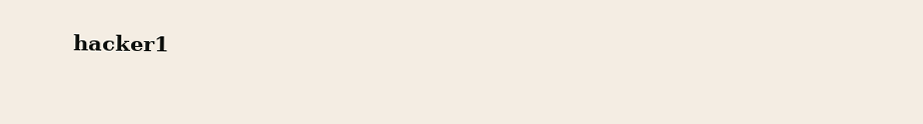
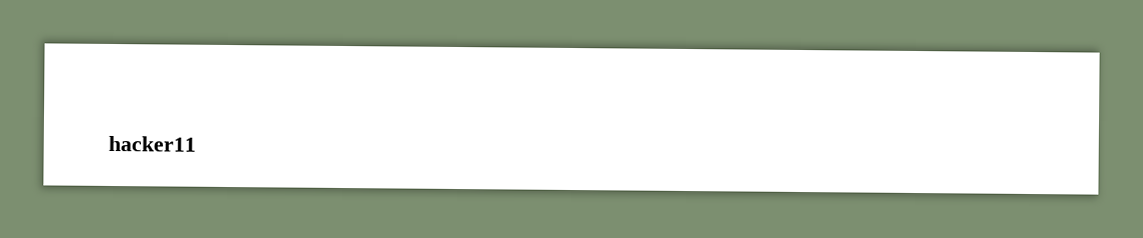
- hacker1
+ hacker11

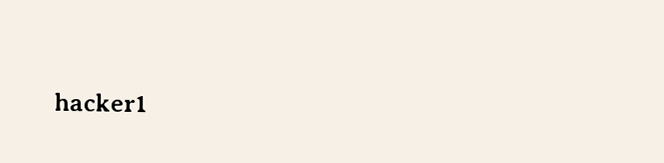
- hacker11
+ hacker1

